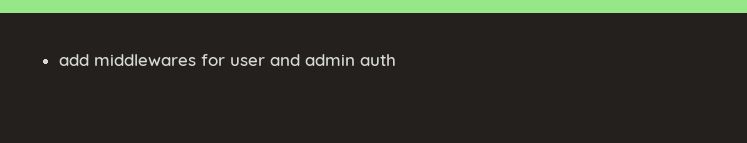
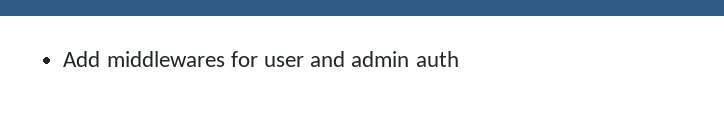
- add middlewares for user and admin auth
+ Add middlewares for user and admin auth

